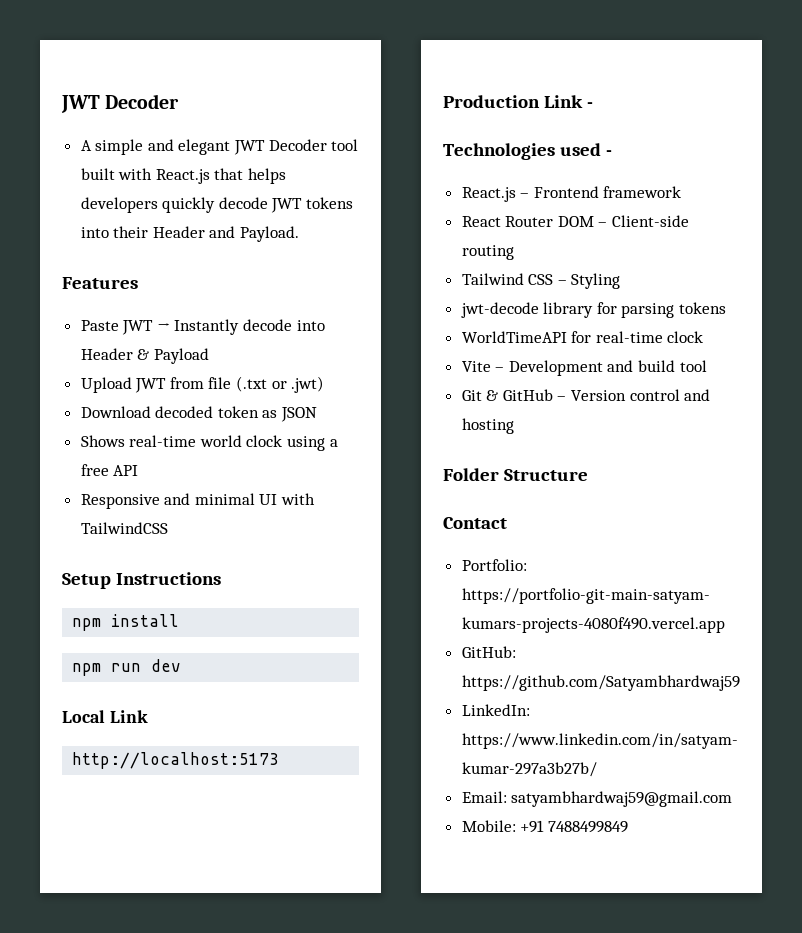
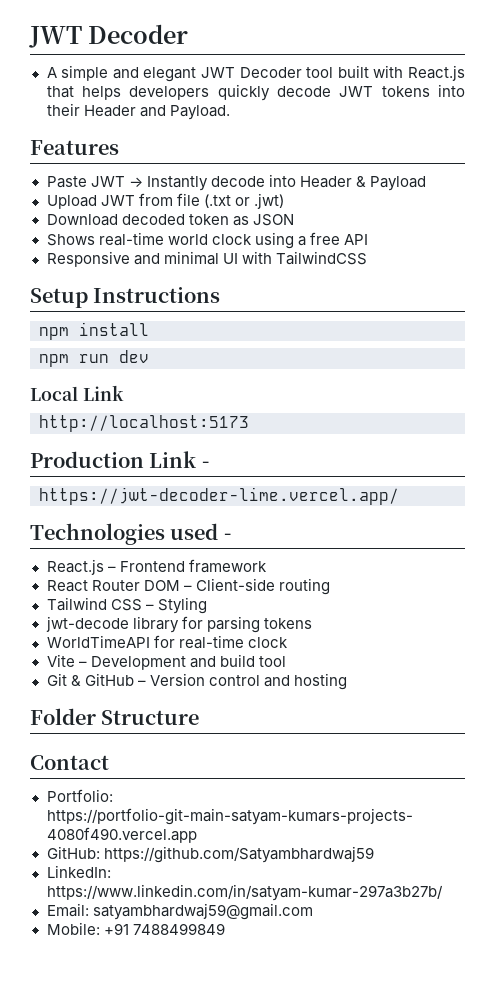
+ https://jwt-decoder-lime.vercel.app/

